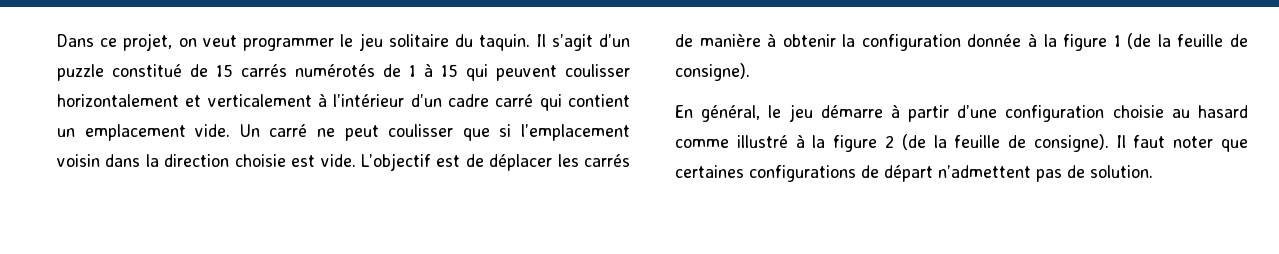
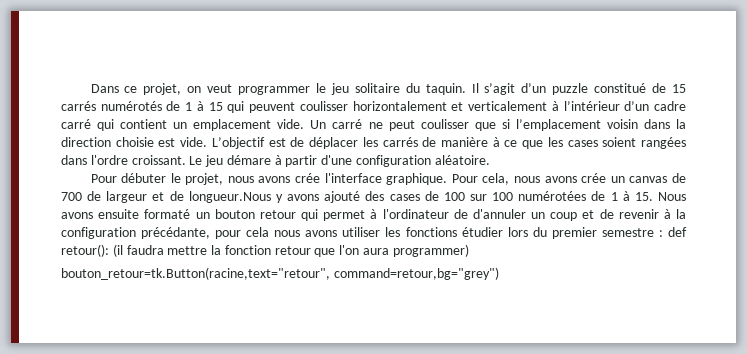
- L’objectif est de déplacer les carrés de manière à obtenir la configuration donnée à la figure 1 (de la feuille de consigne).
- En général, le jeu démarre à partir d’une configuration choisie au hasard comme illustré à la figure 2 (de la feuille de consigne). Il faut noter que certaines configurations de départ n’admettent pas de solution.
+ L’objectif est de déplacer les carrés de manière à ce que les cases soient rangées dans l'ordre croissant. Le jeu démare à partir d'une configuration aléatoire.
+ Pour débuter le projet, nous avons crée l'interface graphique. Pour cela, nous avons crée un canvas de 700 de largeur et de longueur.Nous y avons ajouté des cases de 100 sur 100 numérotées de 1 à 15. Nous avons ensuite formaté un bouton retour qui permet à l'ordinateur de d'annuler un coup et de revenir à la configuration précédante, pour cela nous avons utiliser les fonctions étudier lors du premier semestre : def retour(): (il faudra mettre la fonction retour que l'on aura programmer)
+ bouton_retour=tk.Button(racine,text="retour", command=retour,bg="grey")

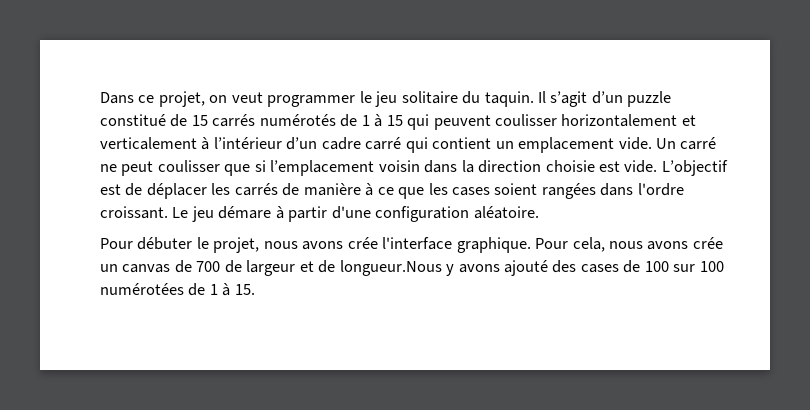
- Pour cela, nous avons crée un canvas de 700 de largeur et de longueur.Nous y avons ajouté des cases de 100 sur 100 numérotées de 1 à 15. Nous avons ensuite formaté un bouton retour qui permet à l'ordinateur de d'annuler un coup et de revenir à la configuration précédante, pour cela nous avons utiliser les fonctions étudier lors du premier semestre : def retour(): (il faudra mettre la fonction retour que l'on aura programmer)
- bouton_retour=tk.Button(racine,text="retour", command=retour,bg="grey")
+ Pour cela, nous avons crée un canvas de 700 de largeur et de longueur.Nous y avons ajouté des cases de 100 sur 100 numérotées de 1 à 15.

